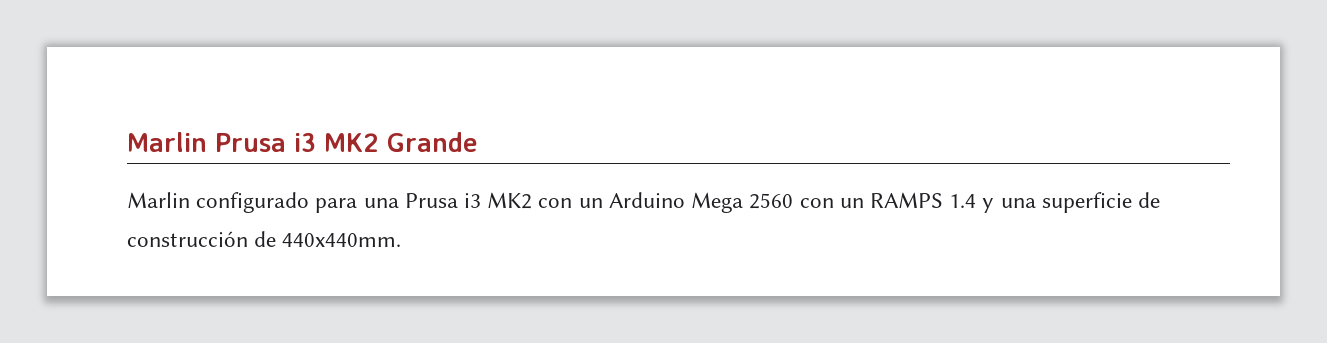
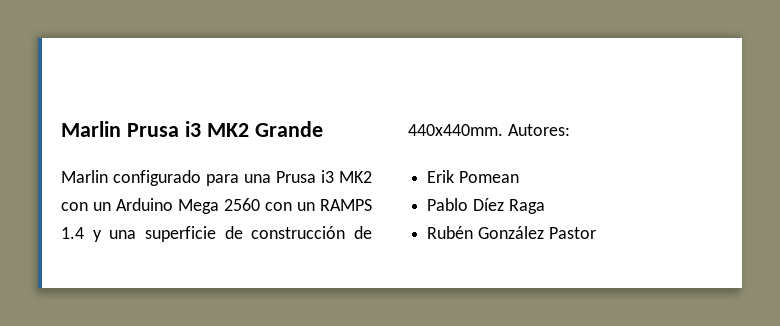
+ Autores:
+ Erik Pomean
+ Pablo Díez Raga
+ Rubén González Pastor

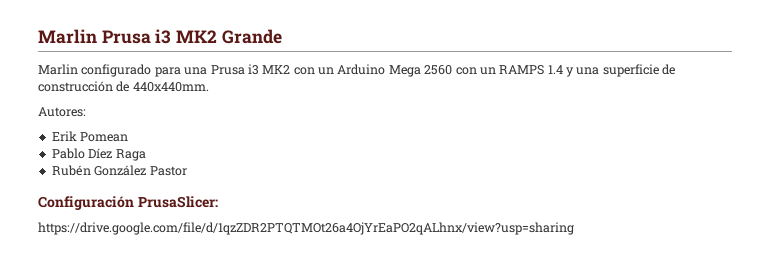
- Marlin configurado para una Prusa i3 MK2 con un Arduino Mega 2560 con un RAMPS 1.4 y una superficie de construcción de 440x440mm. Autores:
+ Marlin configurado para una Prusa i3 MK2 con un Arduino Mega 2560 con un RAMPS 1.4 y una superficie de construcción de 440x440mm.
+ Autores:
+ Configuración PrusaSlicer:
+ https://drive.google.com/file/d/1qzZDR2PTQTMOt26a4OjYrEaPO2qALhnx/view?usp=sharing

